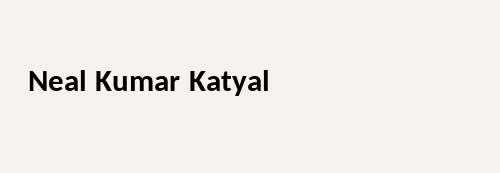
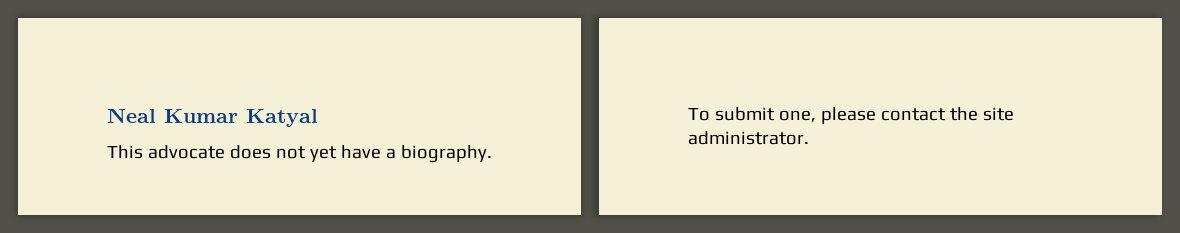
+ This advocate does not yet have a biography. To submit one, please contact the site administrator.

